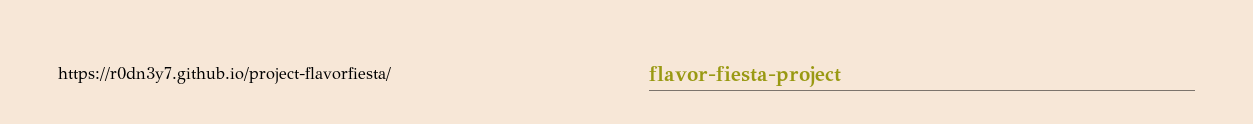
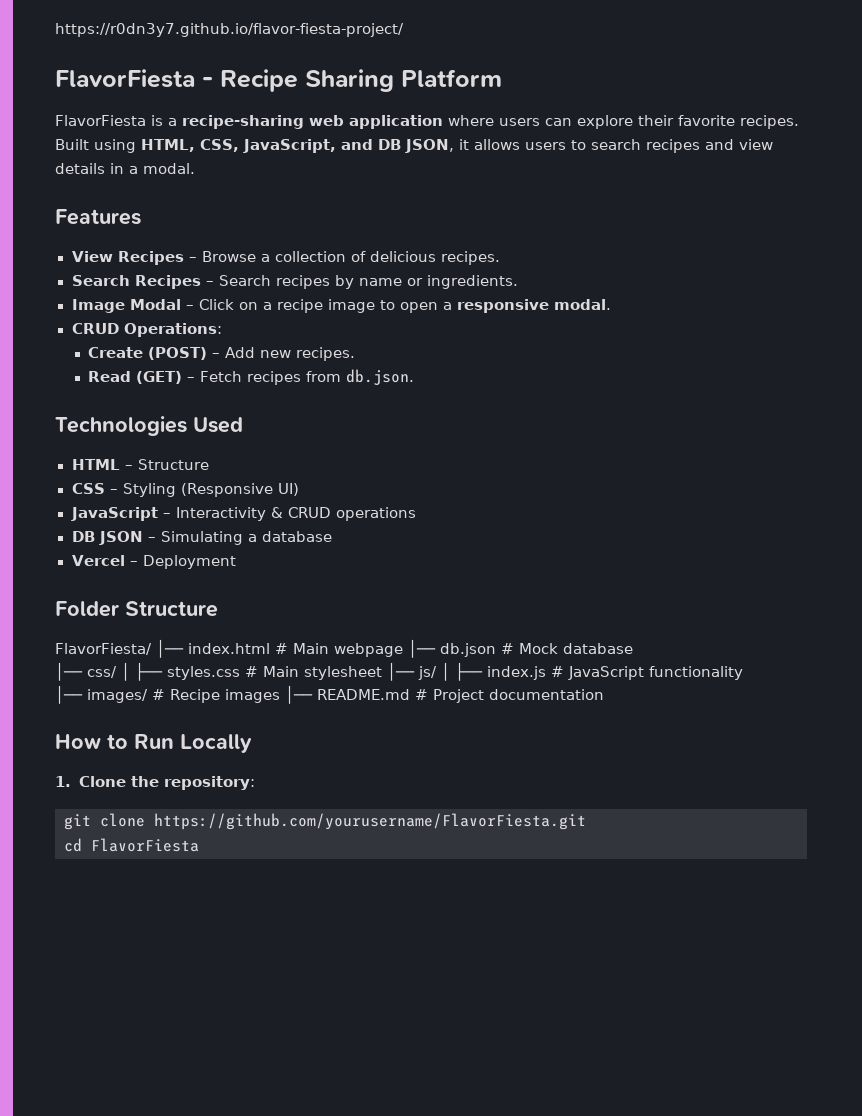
- https://r0dn3y7.github.io/project-flavorfiesta/
- flavor-fiesta-project
+ https://r0dn3y7.github.io/flavor-fiesta-project/
+ FlavorFiesta - Recipe Sharing Platform
+ FlavorFiesta is a recipe-sharing web application where users can explore their favorite recipes. Built using HTML, CSS, JavaScript, and DB JSON, it allows users to search recipes and view details in a modal.
+ Features
+ View Recipes – Browse a collection of delicious recipes.
+ Search Recipes – Search recipes by name or ingredients.
+ Image Modal – Click on a recipe image to open a responsive modal.
+ CRUD Operations:
+ Create (POST) – Add new recipes.
+ Read (GET) – Fetch recipes from db.json.
+ Technologies Used
+ HTML – Structure
+ CSS – Styling (Responsive UI)
+ JavaScript – Interactivity & CRUD operations
+ DB JSON – Simulating a database
+ Vercel – Deployment
+ Folder Structure
+ FlavorFiesta/ │── index.html # Main webpage │── db.json # Mock database
+ │── css/ │ ├── styles.css # Main stylesheet │── js/ │ ├── index.js # JavaScript functionality
+ │── images/ # Recipe images │── README.md # Project documentation
+ How to Run Locally
+ 1. Clone the repository:
+ git clone https://github.com/yourusername/FlavorFiesta.git
+ cd FlavorFiesta

